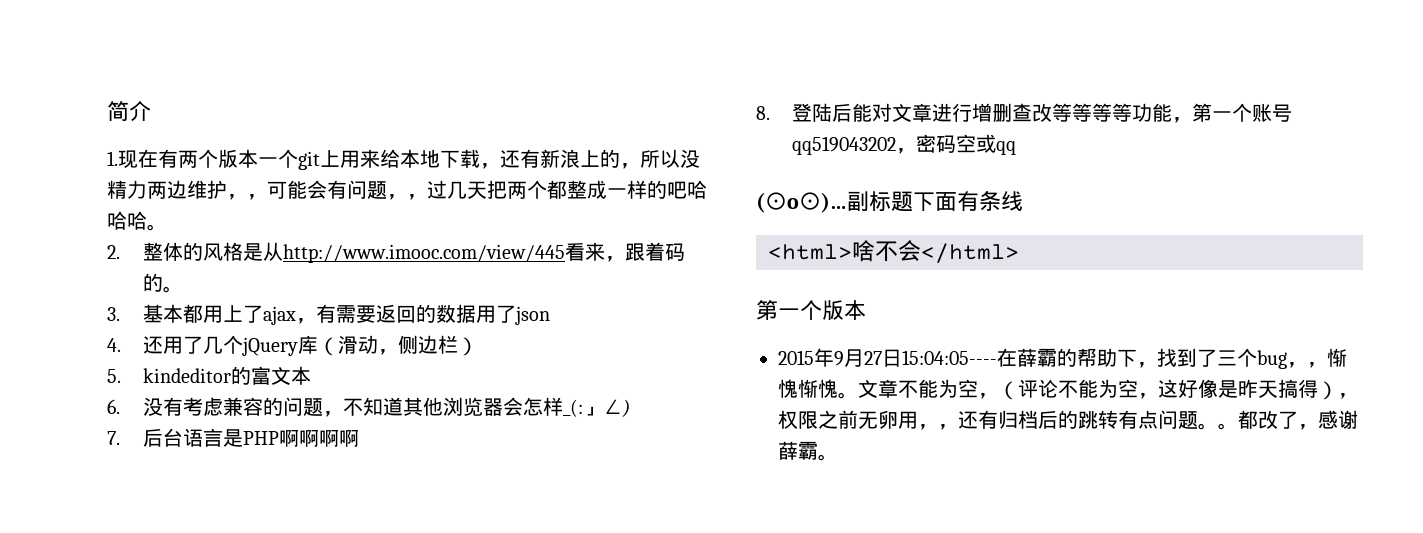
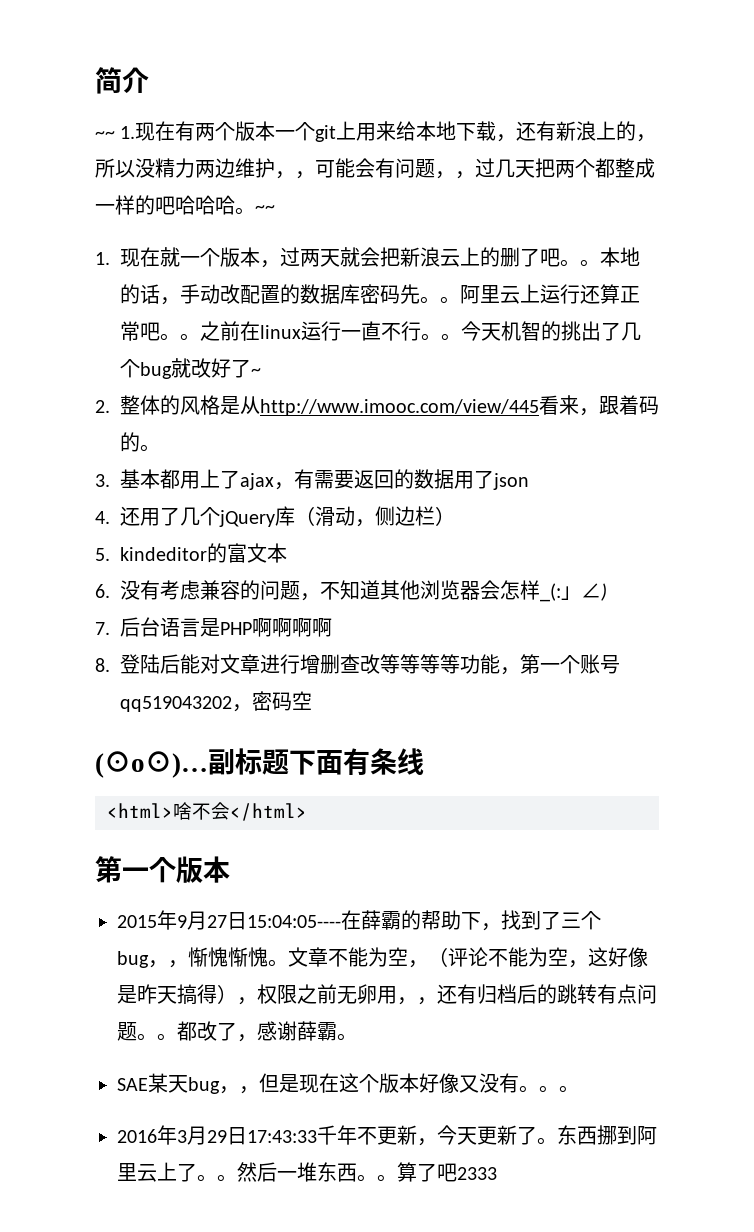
- 1.现在有两个版本一个git上用来给本地下载，还有新浪上的，所以没精力两边维护，，可能会有问题，，过几天把两个都整成一样的吧哈哈哈。
+ ~~ 1.现在有两个版本一个git上用来给本地下载，还有新浪上的，所以没精力两边维护，，可能会有问题，，过几天把两个都整成一样的吧哈哈哈。~~
+ 1.现在就一个版本，过两天就会把新浪云上的删了吧。。本地的话，手动改配置的数据库密码先。。阿里云上运行还算正常吧。。之前在linux运行一直不行。。今天机智的挑出了几个bug就改好了~
- 8.登陆后能对文章进行增删查改等等等等功能，第一个账号qq519043202，密码空或qq
+ 8.登陆后能对文章进行增删查改等等等等功能，第一个账号qq519043202，密码空
+ SAE某天bug，，但是现在这个版本好像又没有。。。
+ 2016年3月29日17:43:33千年不更新，今天更新了。东西挪到阿里云上了。。然后一堆东西。。算了吧2333

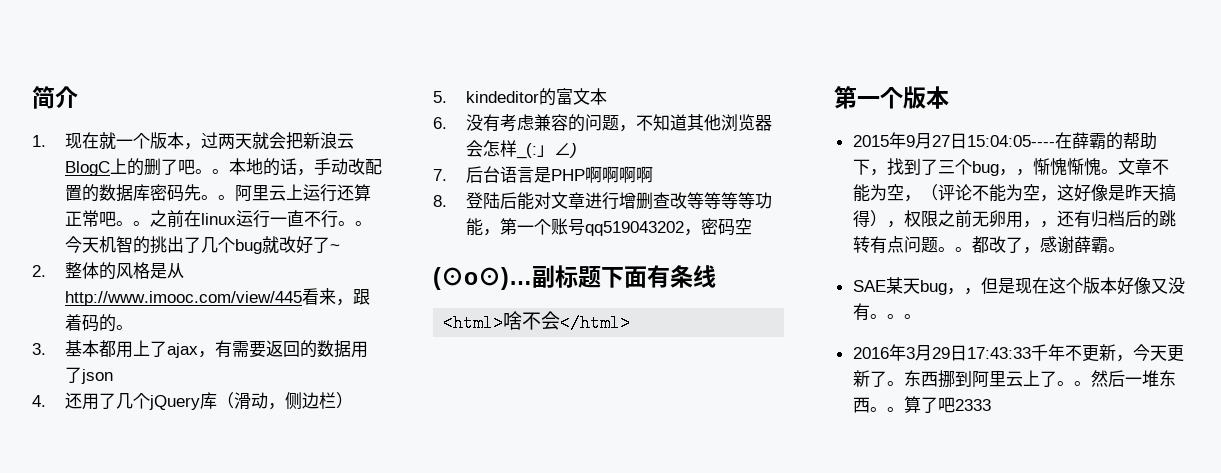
- ~~ 1.现在有两个版本一个git上用来给本地下载，还有新浪上的，所以没精力两边维护，，可能会有问题，，过几天把两个都整成一样的吧哈哈哈。~~
- 1.现在就一个版本，过两天就会把新浪云上的删了吧。
+ 1.现在就一个版本，过两天就会把新浪云BlogC上的删了吧。

